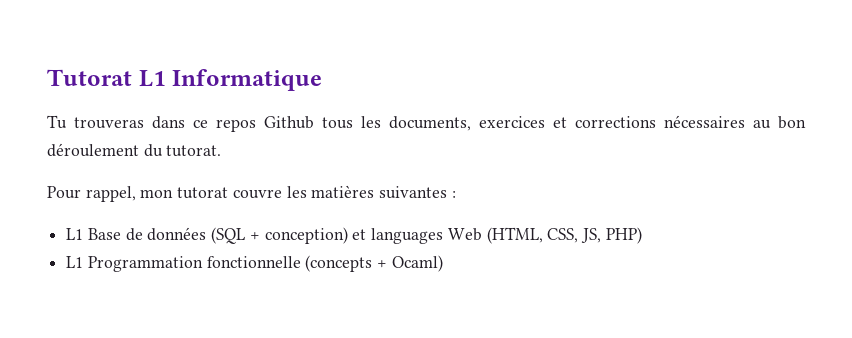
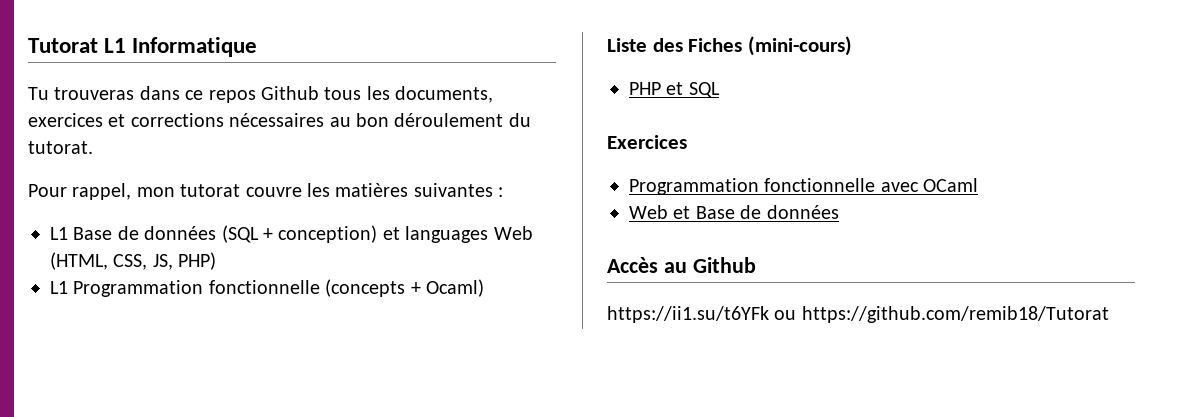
+ Liste des Fiches (mini-cours)
+ PHP et SQL
+ Exercices
+ Programmation fonctionnelle avec OCaml
+ Web et Base de données
+ Accès au Github
+ https://ii1.su/t6YFk ou https://github.com/remib18/Tutorat

